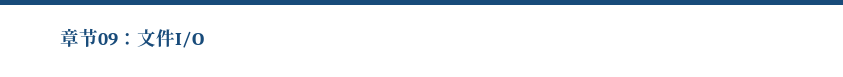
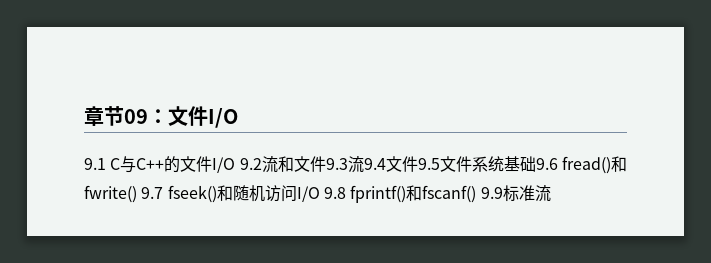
+ 9.1 C与C++的文件I/O 9.2流和文件9.3流9.4文件9.5文件系统基础9.6 fread()和fwrite() 9.7 fseek()和随机访问I/O 9.8 fprintf()和fscanf() 9.9标准流

